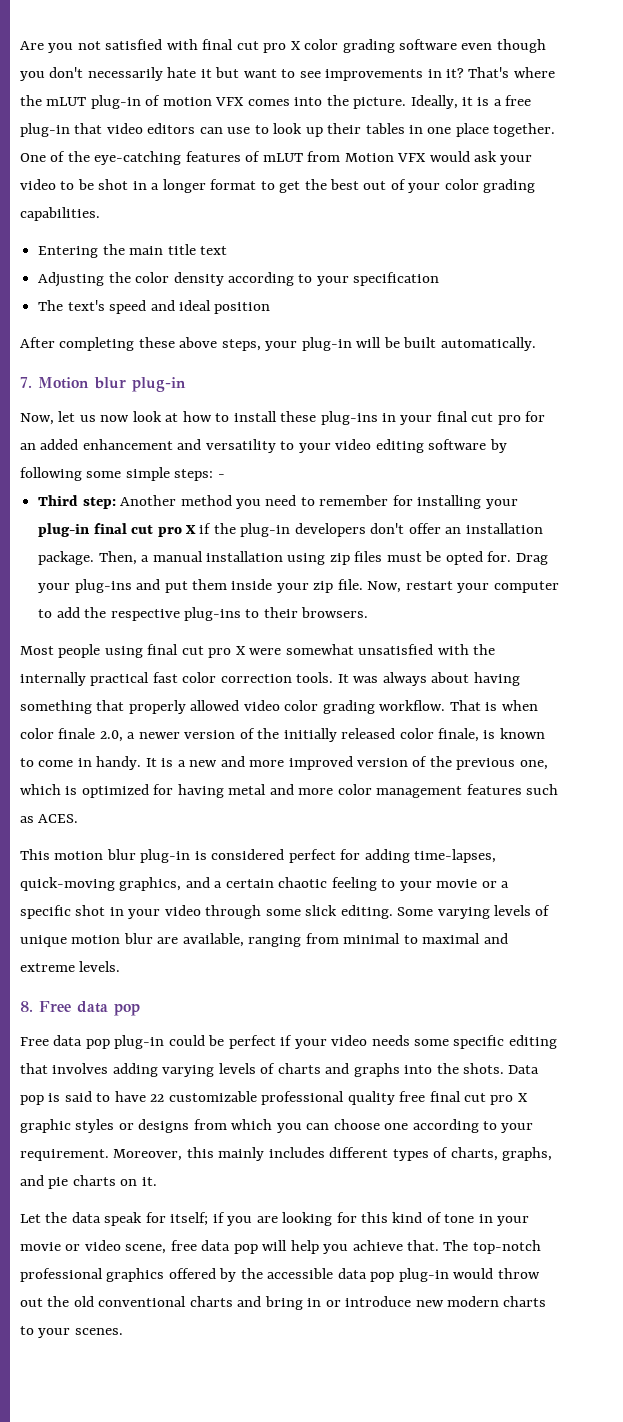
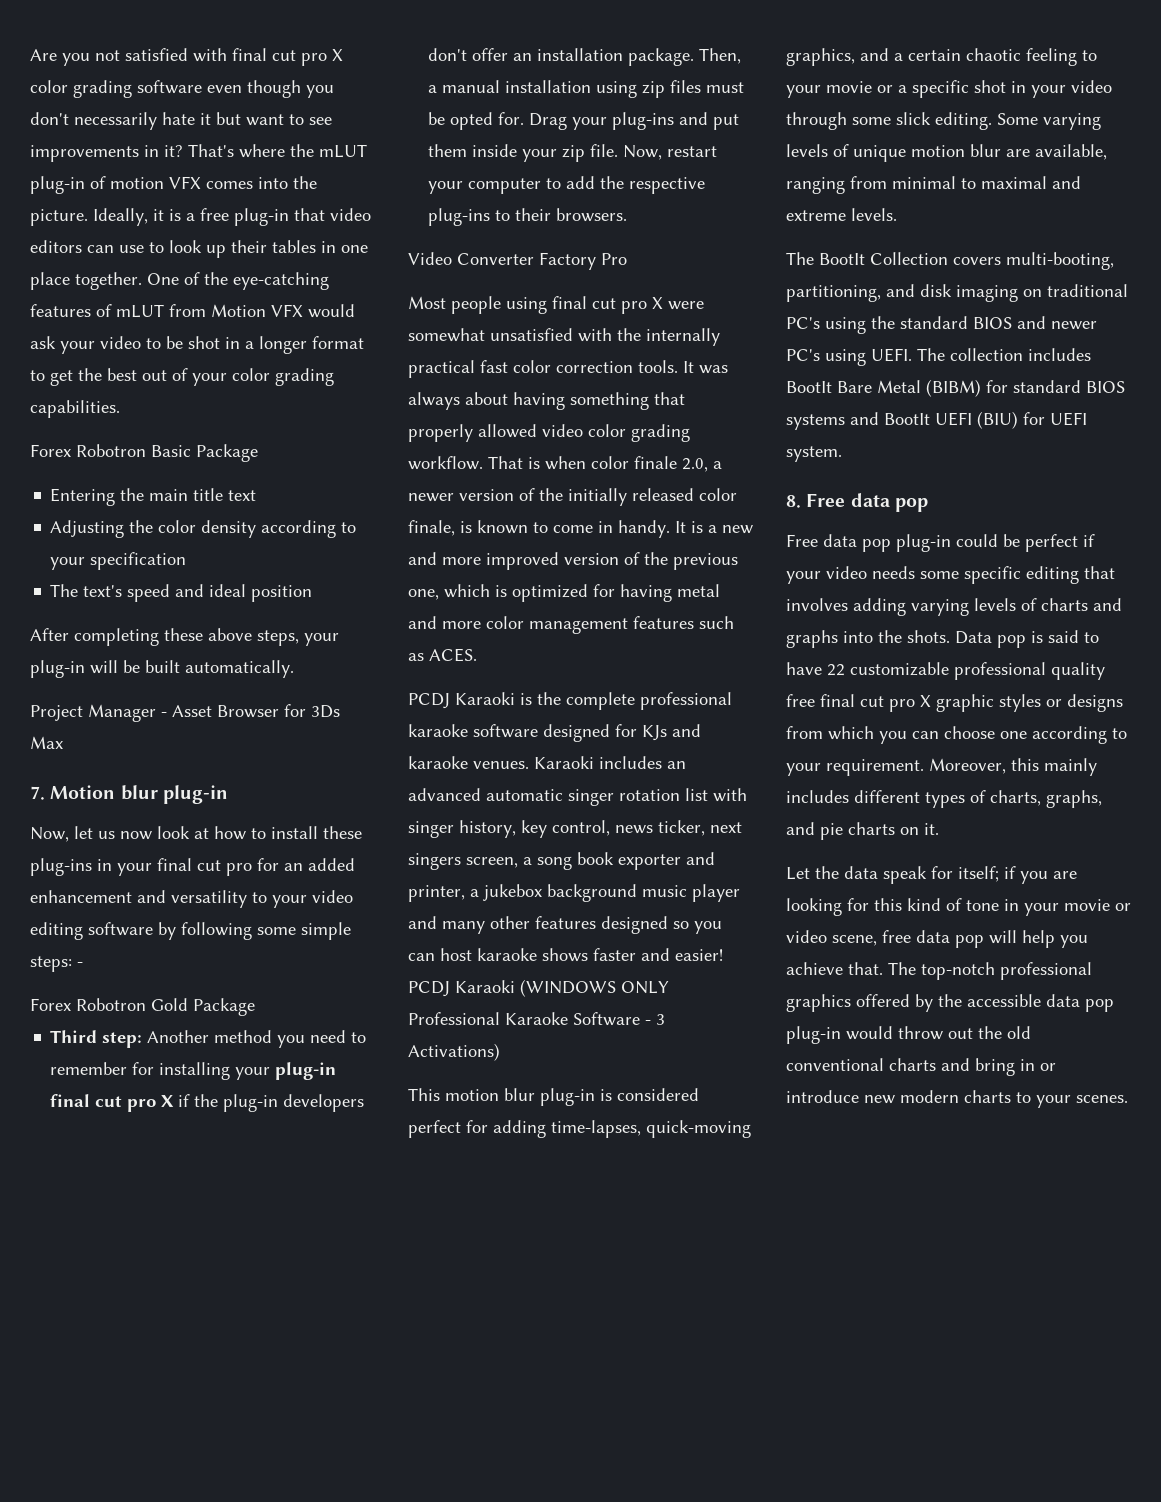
+ Forex Robotron Basic Package
+ Project Manager - Asset Browser for 3Ds Max
+ Forex Robotron Gold Package
+ Video Converter Factory Pro
+ PCDJ Karaoki is the complete professional karaoke software designed for KJs and karaoke venues. Karaoki includes an advanced automatic singer rotation list with singer history, key control, news ticker, next singers screen, a song book exporter and printer, a jukebox background music player and many other features designed so you can host karaoke shows faster and easier! PCDJ Karaoki (WINDOWS ONLY Professional Karaoke Software - 3 Activations)
+ The BootIt Collection covers multi-booting, partitioning, and disk imaging on traditional PC's using the standard BIOS and newer PC's using UEFI. The collection includes BootIt Bare Metal (BIBM) for standard BIOS systems and BootIt UEFI (BIU) for UEFI system.

